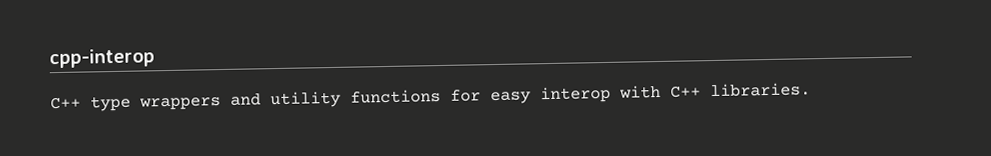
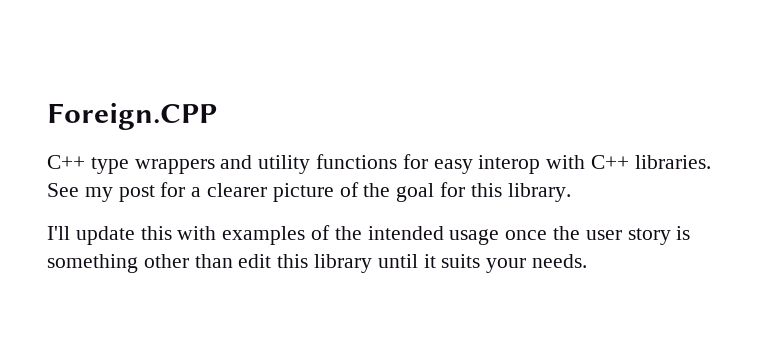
- cpp-interop
+ Foreign.CPP
+ See my post for a clearer picture of the goal for this library.
+ I'll update this with examples of the intended usage once the user story is something other than edit this library until it suits your needs.

